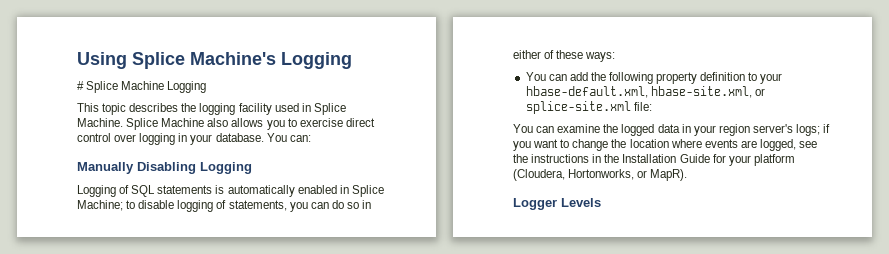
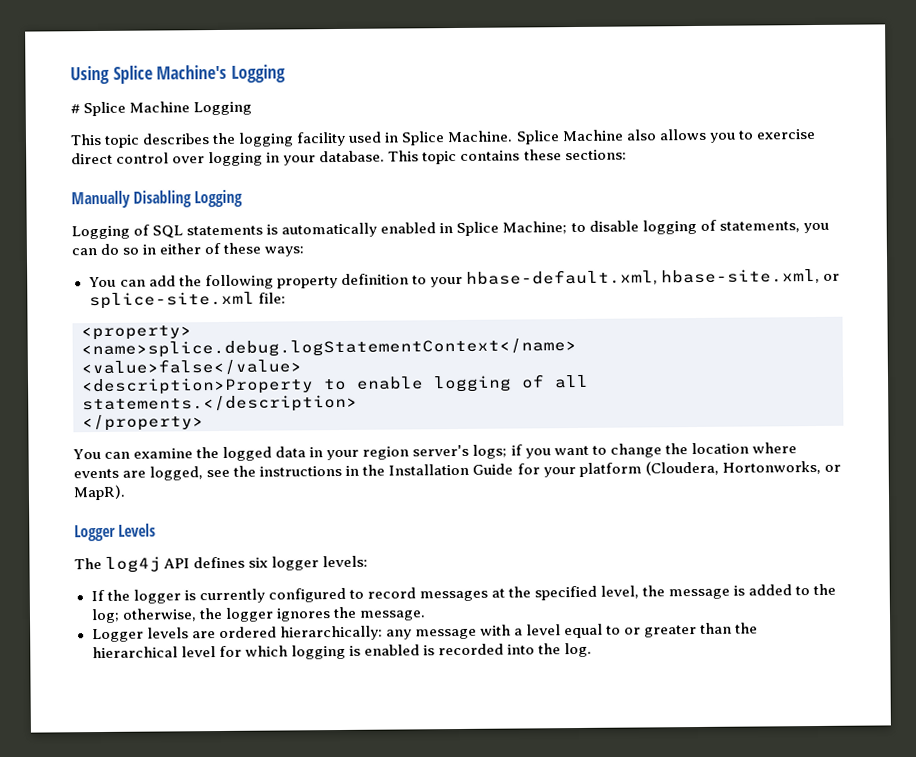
- You can:
+ This topic contains these sections:
+ <property>
+ <name>splice.debug.logStatementContext</name>
+ <value>false</value>
+ <description>Property to enable logging of all statements.</description>
+ </property>
+ The log4j API defines six logger levels:
+ If the logger is currently configured to record messages at the specified level, the message is added to the log; otherwise, the logger ignores the message.
+ Logger levels are ordered hierarchically: any message with a level equal to or greater than the hierarchical level for which logging is enabled is recorded into the log.

